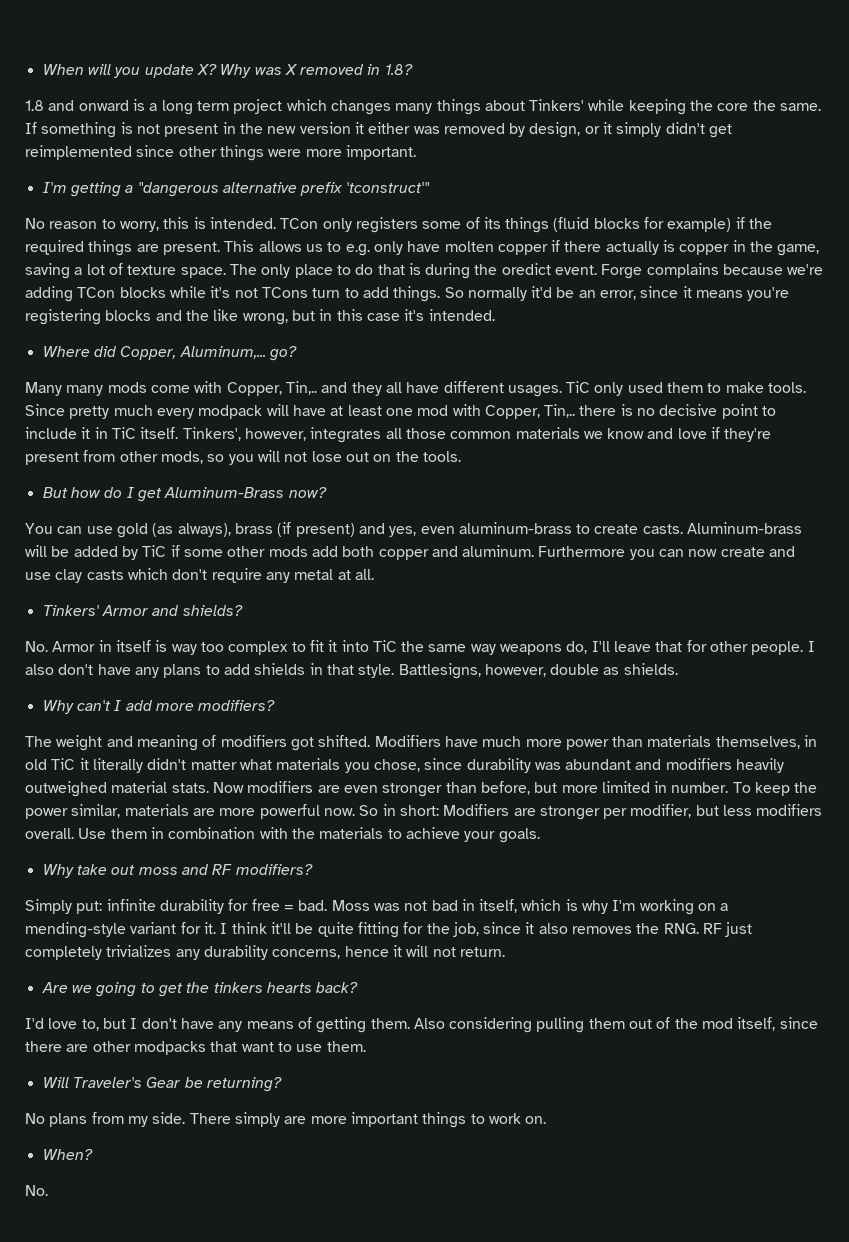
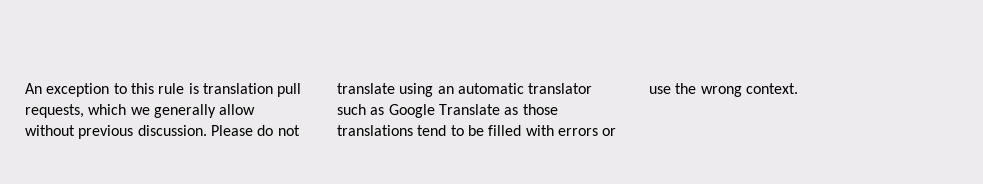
- When will you update X? Why was X removed in 1.8?
- 1.8 and onward is a long term project which changes many things about Tinkers' while keeping the core the same. If something is not present in the new version it either was removed by design, or it simply didn't get reimplemented since other things were more important.
- I'm getting a "dangerous alternative prefix 'tconstruct'"
- No reason to worry, this is intended. TCon only registers some of its things (fluid blocks for example) if the required things are present. This allows us to e.g. only have molten copper if there actually is copper in the game, saving a lot of texture space. The only place to do that is during the oredict event. Forge complains because we're adding TCon blocks while it's not TCons turn to add things. So normally it'd be an error, since it means you're registering blocks and the like wrong, but in this case it's intended.
- Where did Copper, Aluminum,... go?
- Many many mods come with Copper, Tin,.. and they all have different usages. TiC only used them to make tools. Since pretty much every modpack will have at least one mod with Copper, Tin,.. there is no decisive point to include it in TiC itself. Tinkers', however, integrates all those common materials we know and love if they're present from other mods, so you will not lose out on the tools.
- But how do I get Aluminum-Brass now?
- You can use gold (as always), brass (if present) and yes, even aluminum-brass to create casts. Aluminum-brass will be added by TiC if some other mods add both copper and aluminum. Furthermore you can now create and use clay casts which don't require any metal at all.
- Tinkers' Armor and shields?
- No. Armor in itself is way too complex to fit it into TiC the same way weapons do, I'll leave that for other people. I also don't have any plans to add shields in that style. Battlesigns, however, double as shields.
- Why can't I add more modifiers?
- The weight and meaning of modifiers got shifted. Modifiers have much more power than materials themselves, in old TiC it literally didn't matter what materials you chose, since durability was abundant and modifiers heavily outweighed material stats. Now modifiers are even stronger than before, but more limited in number. To keep the power similar, materials are more powerful now. So in short: Modifiers are stronger per modifier, but less modifiers overall. Use them in combination with the materials to achieve your goals.
- Why take out moss and RF modifiers?
- Simply put: infinite durability for free = bad. Moss was not bad in itself, which is why I'm working on a mending-style variant for it. I think it'll be quite fitting for the job, since it also removes the RNG. RF just completely trivializes any durability concerns, hence it will not return.
- Are we going to get the tinkers hearts back?
- I'd love to, but I don't have any means of getting them. Also considering pulling them out of the mod itself, since there are other modpacks that want to use them.
- Will Traveler's Gear be returning?
- No plans from my side. There simply are more important things to work on.
- When?
- No.
+ An exception to this rule is translation pull requests, which we generally allow without previous discussion. Please do not translate using an automatic translator such as Google Translate as those translations tend to be filled with errors or use the wrong context.

